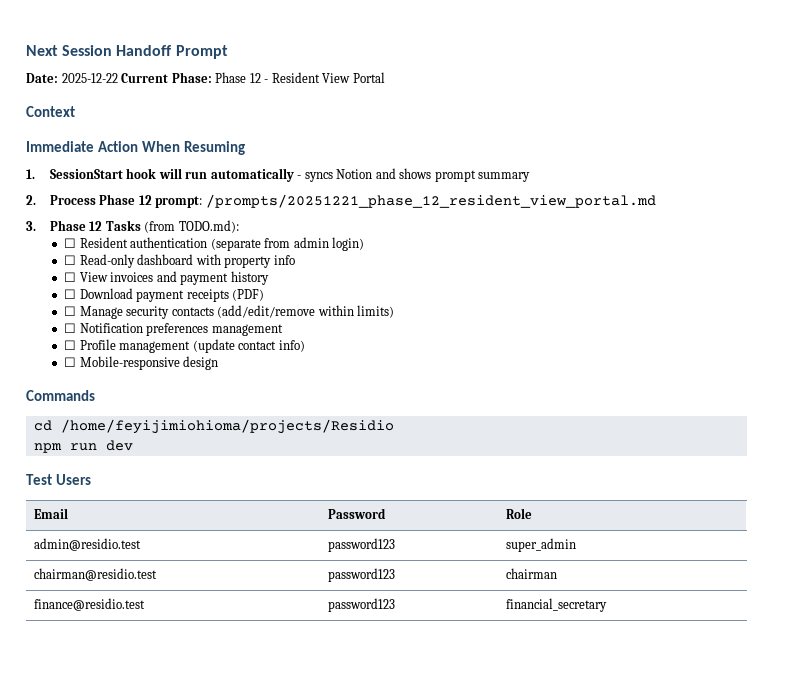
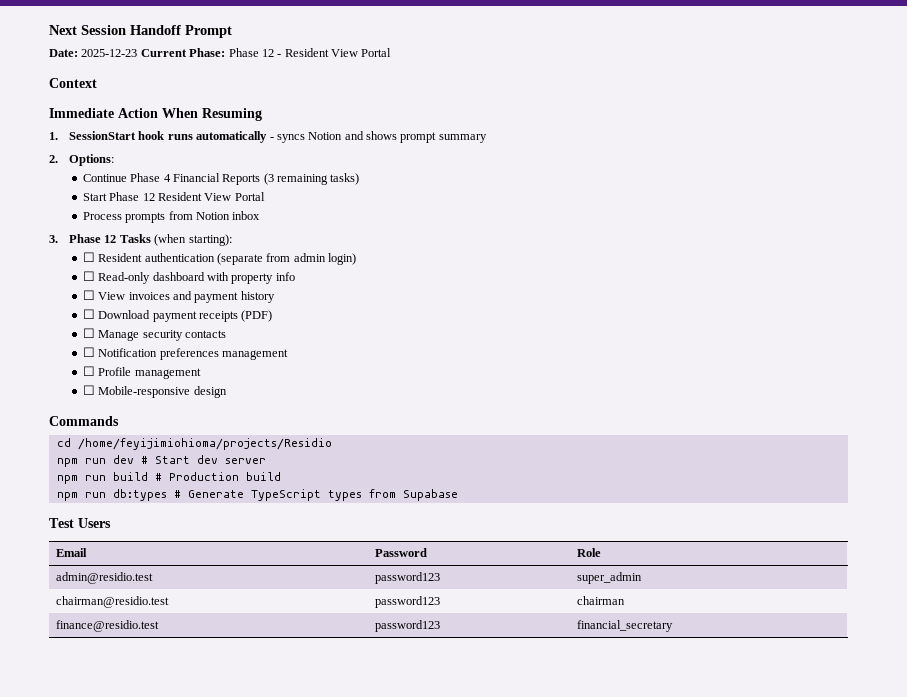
- Date: 2025-12-22 Current Phase: Phase 12 - Resident View Portal
+ Date: 2025-12-23 Current Phase: Phase 12 - Resident View Portal
- 1. SessionStart hook will run automatically - syncs Notion and shows prompt summary
+ 1. SessionStart hook runs automatically - syncs Notion and shows prompt summary
- 2. Process Phase 12 prompt: /prompts/20251221_phase_12_resident_view_portal.md
+ 2. Options:
+ Continue Phase 4 Financial Reports (3 remaining tasks)
+ Start Phase 12 Resident View Portal
+ Process prompts from Notion inbox
- 3. Phase 12 Tasks (from TODO.md):
+ 3. Phase 12 Tasks (when starting):
- ☐ Manage security contacts (add/edit/remove within limits)
+ ☐ Manage security contacts
- ☐ Profile management (update contact info)
+ ☐ Profile management
- npm run dev
+ npm run dev # Start dev server
+ npm run build # Production build
+ npm run db:types # Generate TypeScript types from Supabase

